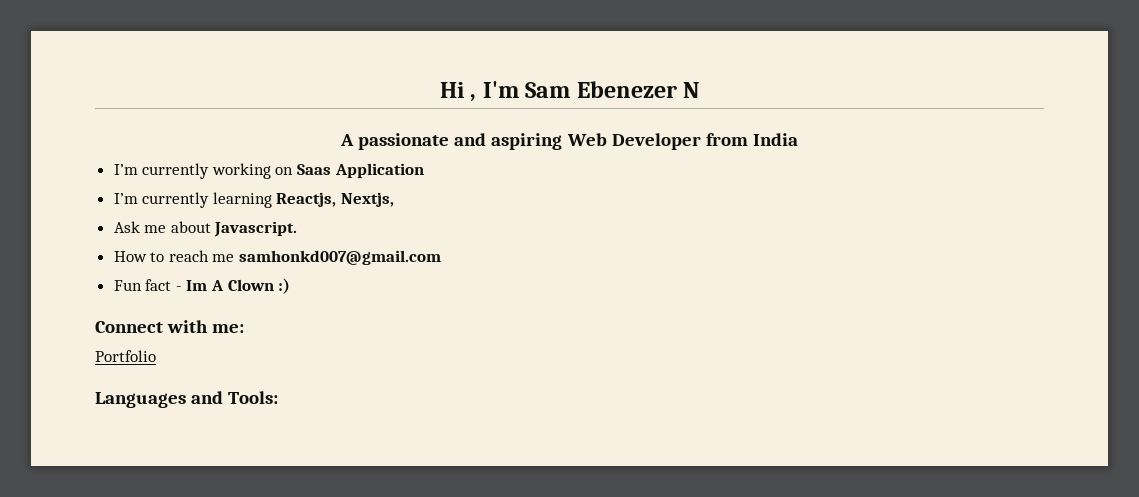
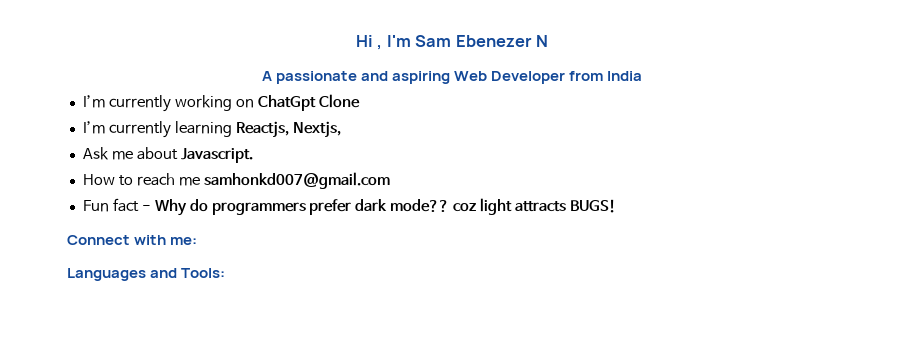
- I’m currently working on Saas Application
+ I’m currently working on ChatGpt Clone
- Fun fact - Im A Clown :)
+ Fun fact - Why do programmers prefer dark mode?? coz light attracts BUGS!
- Portfolio

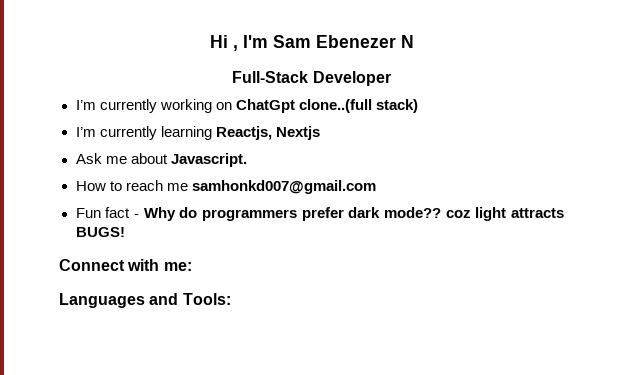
- A passionate and aspiring Web Developer from India
+ Full-Stack Developer
- I’m currently working on ChatGpt Clone
+ I’m currently working on ChatGpt clone..(full stack)
- I’m currently learning Reactjs, Nextjs,
+ I’m currently learning Reactjs, Nextjs

